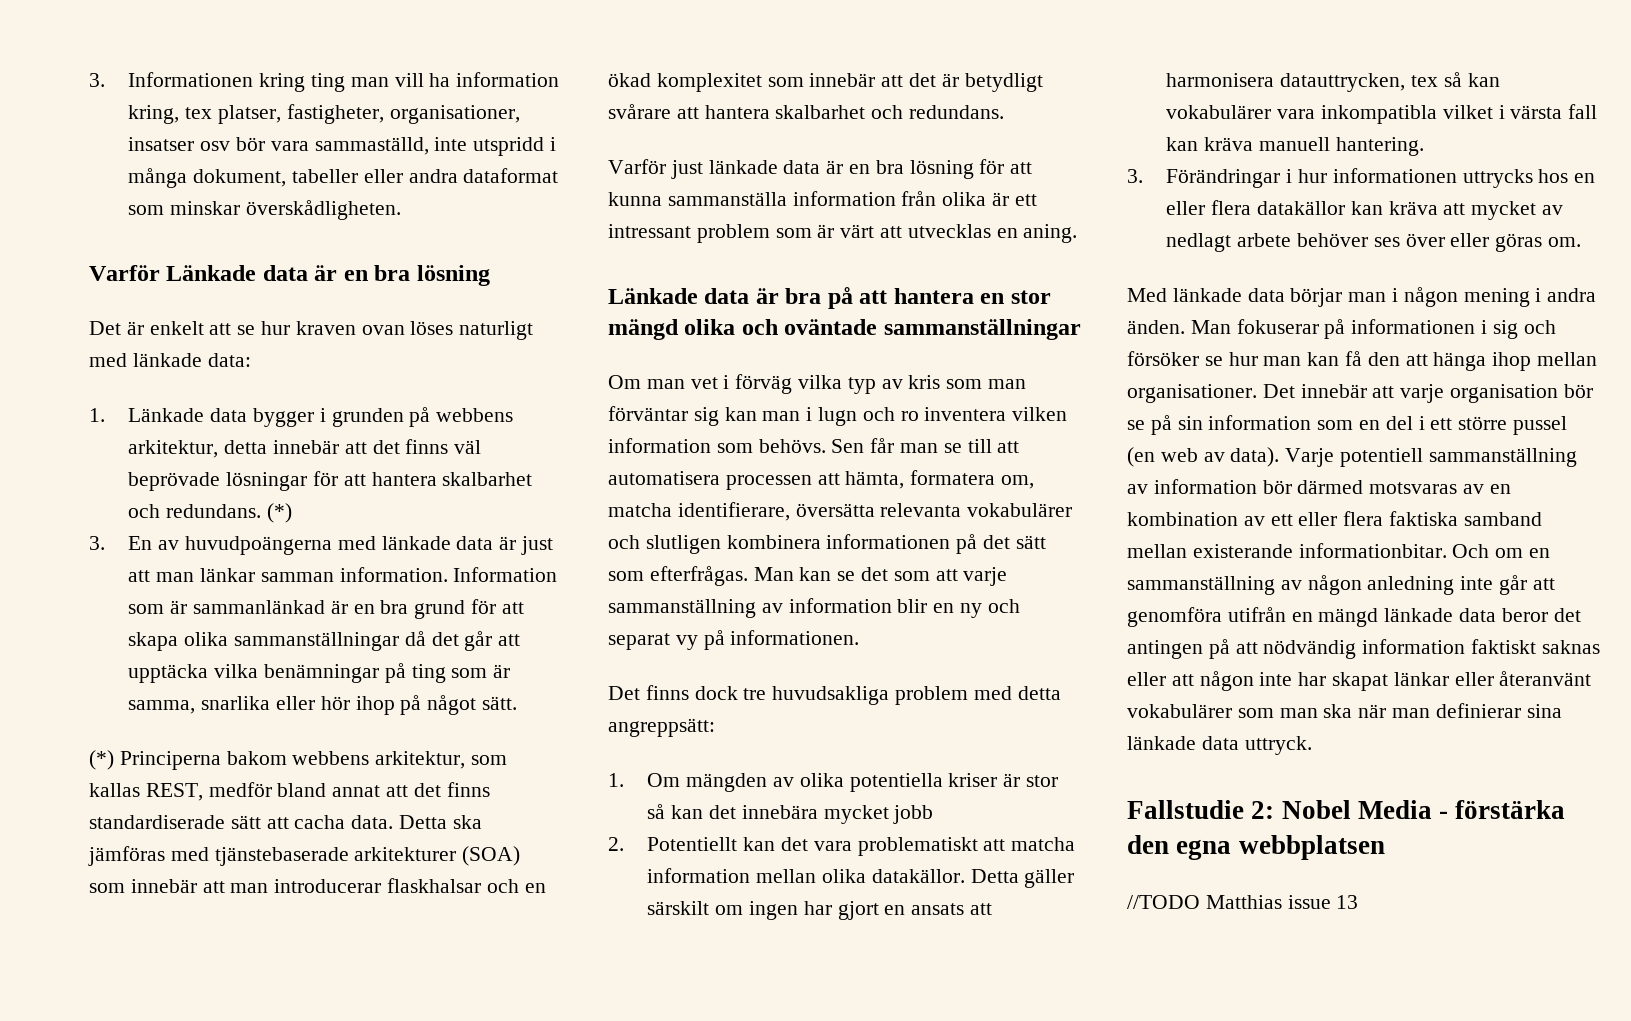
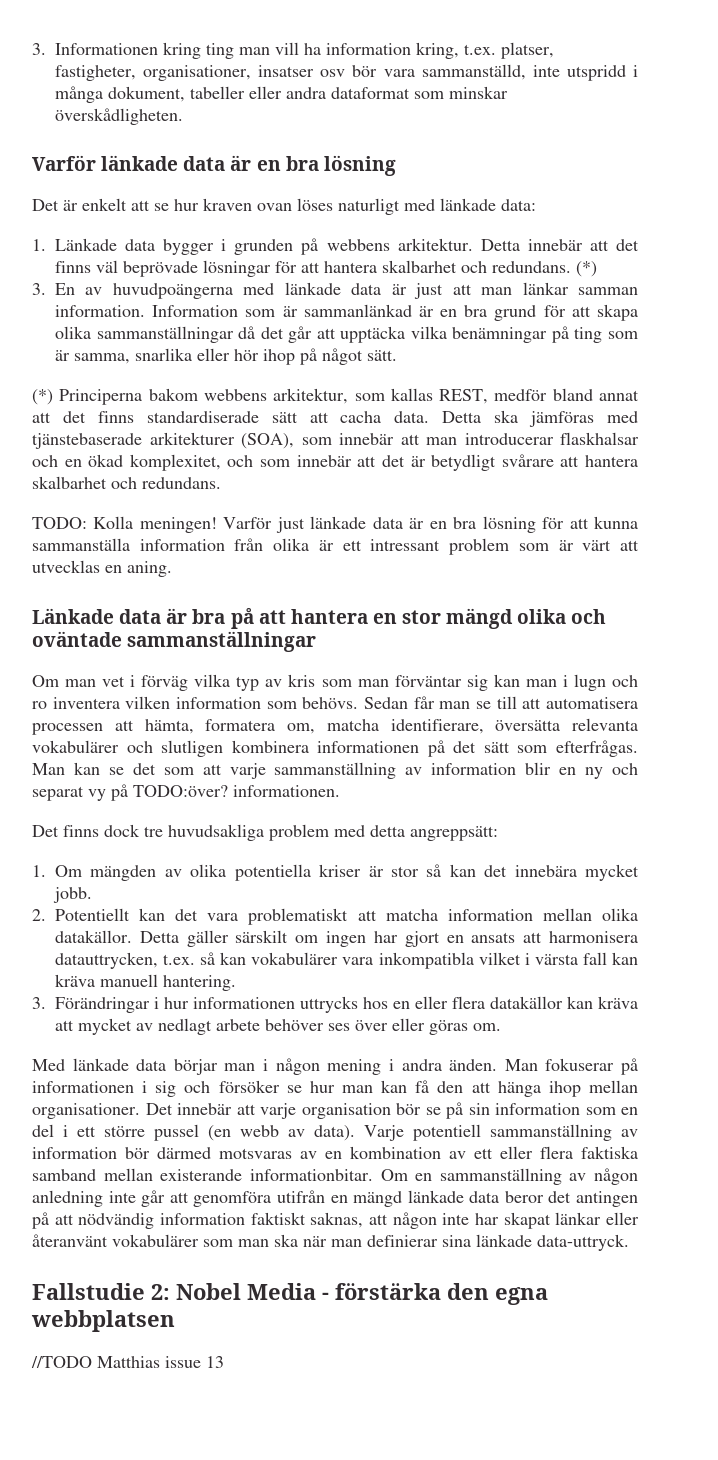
- 3. Informationen kring ting man vill ha information kring, tex platser, fastigheter, organisationer, insatser osv bör vara sammaställd, inte utspridd i många dokument, tabeller eller andra dataformat som minskar överskådligheten.
+ 3. Informationen kring ting man vill ha information kring, t.ex. platser, fastigheter, organisationer, insatser osv bör vara sammanställd, inte utspridd i många dokument, tabeller eller andra dataformat som minskar överskådligheten.
- Varför Länkade data är en bra lösning
+ Varför länkade data är en bra lösning
- 1. Länkade data bygger i grunden på webbens arkitektur, detta innebär att det finns väl beprövade lösningar för att hantera skalbarhet och redundans.
+ 1. Länkade data bygger i grunden på webbens arkitektur. Detta innebär att det finns väl beprövade lösningar för att hantera skalbarhet och redundans.
- Detta ska jämföras med tjänstebaserade arkitekturer (SOA) som innebär att man introducerar flaskhalsar och en ökad komplexitet som innebär att det är betydligt svårare att hantera skalbarhet och redundans.
+ Detta ska jämföras med tjänstebaserade arkitekturer (SOA), som innebär att man introducerar flaskhalsar och en ökad komplexitet, och som innebär att det är betydligt svårare att hantera skalbarhet och redundans.
+ TODO: Kolla meningen!
- Sen får man se till att automatisera processen att hämta, formatera om, matcha identifierare, översätta relevanta vokabulärer och slutligen kombinera informationen på det sätt som efterfrågas.
+ Sedan får man se till att automatisera processen att hämta, formatera om, matcha identifierare, översätta relevanta vokabulärer och slutligen kombinera informationen på det sätt som efterfrågas.
- Man kan se det som att varje sammanställning av information blir en ny och separat vy på informationen.
+ Man kan se det som att varje sammanställning av information blir en ny och separat vy på TODO:över? informationen.
- 1. Om mängden av olika potentiella kriser är stor så kan det innebära mycket jobb
+ 1. Om mängden av olika potentiella kriser är stor så kan det innebära mycket jobb.
- Detta gäller särskilt om ingen har gjort en ansats att harmonisera datauttrycken, tex så kan vokabulärer vara inkompatibla vilket i värsta fall kan kräva manuell hantering.
+ Detta gäller särskilt om ingen har gjort en ansats att harmonisera datauttrycken, t.ex. så kan vokabulärer vara inkompatibla vilket i värsta fall kan kräva manuell hantering.
- Det innebär att varje organisation bör se på sin information som en del i ett större pussel (en web av data).
+ Det innebär att varje organisation bör se på sin information som en del i ett större pussel (en webb av data).
- Och om en sammanställning av någon anledning inte går att genomföra utifrån en mängd länkade data beror det antingen på att nödvändig information faktiskt saknas eller att någon inte har skapat länkar eller återanvänt vokabulärer som man ska när man definierar sina länkade data uttryck.
+ Om en sammanställning av någon anledning inte går att genomföra utifrån en mängd länkade data beror det antingen på att nödvändig information faktiskt saknas, att någon inte har skapat länkar eller återanvänt vokabulärer som man ska när man definierar sina länkade data-uttryck.

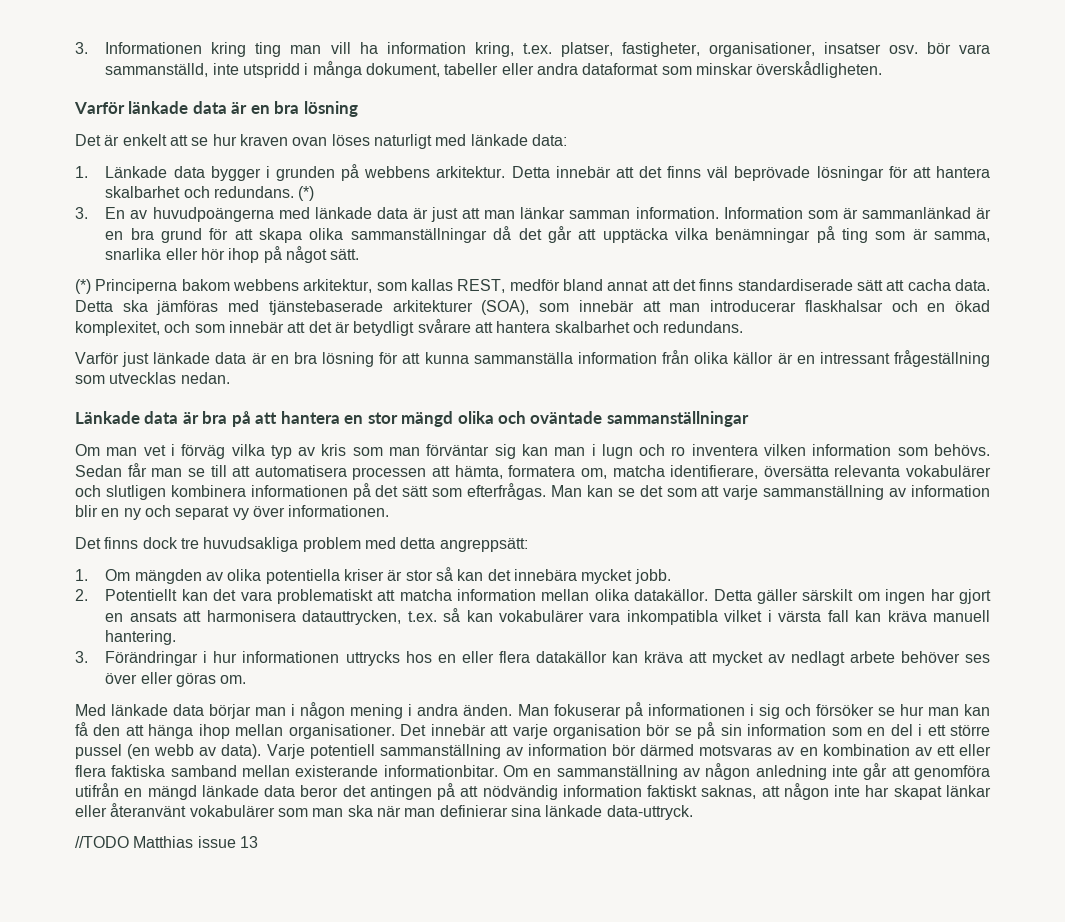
- 3. Informationen kring ting man vill ha information kring, t.ex. platser, fastigheter, organisationer, insatser osv bör vara sammanställd, inte utspridd i många dokument, tabeller eller andra dataformat som minskar överskådligheten.
+ 3. Informationen kring ting man vill ha information kring, t.ex. platser, fastigheter, organisationer, insatser osv. bör vara sammanställd, inte utspridd i många dokument, tabeller eller andra dataformat som minskar överskådligheten.
- TODO: Kolla meningen! Varför just länkade data är en bra lösning för att kunna sammanställa information från olika är ett intressant problem som är värt att utvecklas en aning.
+ Varför just länkade data är en bra lösning för att kunna sammanställa information från olika källor är en intressant frågeställning som utvecklas nedan.
- Man kan se det som att varje sammanställning av information blir en ny och separat vy på TODO:över? informationen.
+ Man kan se det som att varje sammanställning av information blir en ny och separat vy över informationen.
- Fallstudie 2: Nobel Media - förstärka den egna webbplatsen

